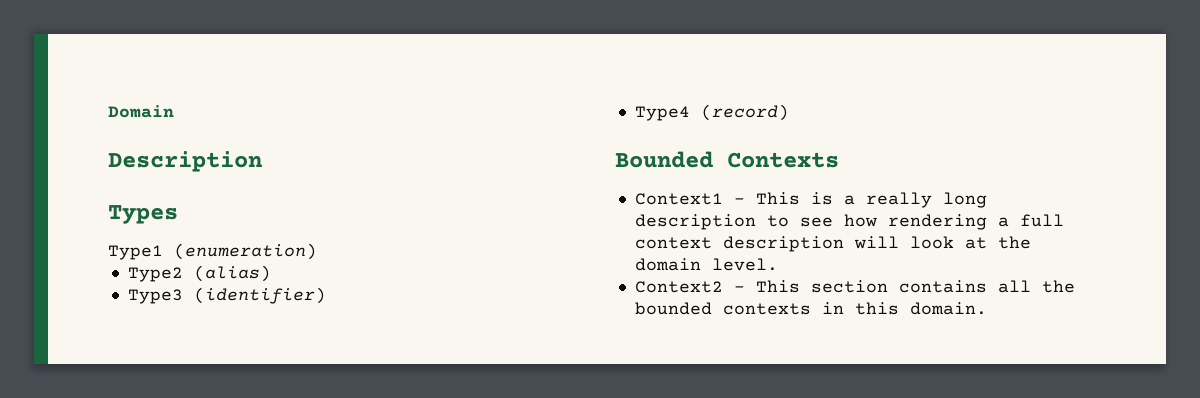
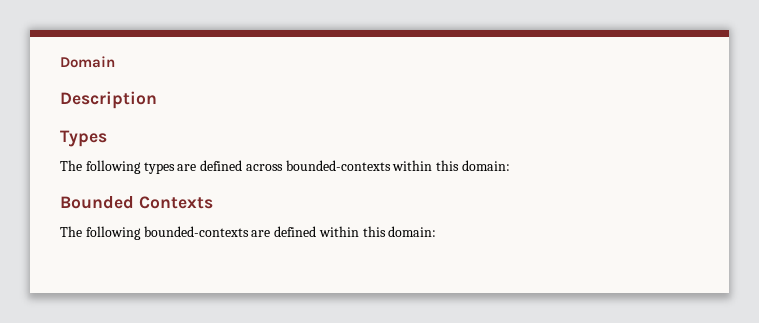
- Type1 (enumeration)
- Type2 (alias)
- Type3 (identifier)
- Type4 (record)
+ The following types are defined across bounded-contexts within this domain:
  Bounded Contexts
- Context1 - This is a really long description to see how rendering a full context description will look at the domain level.
- Context2 - This section contains all the bounded contexts in this domain.
+ The following bounded-contexts are defined within this domain:

